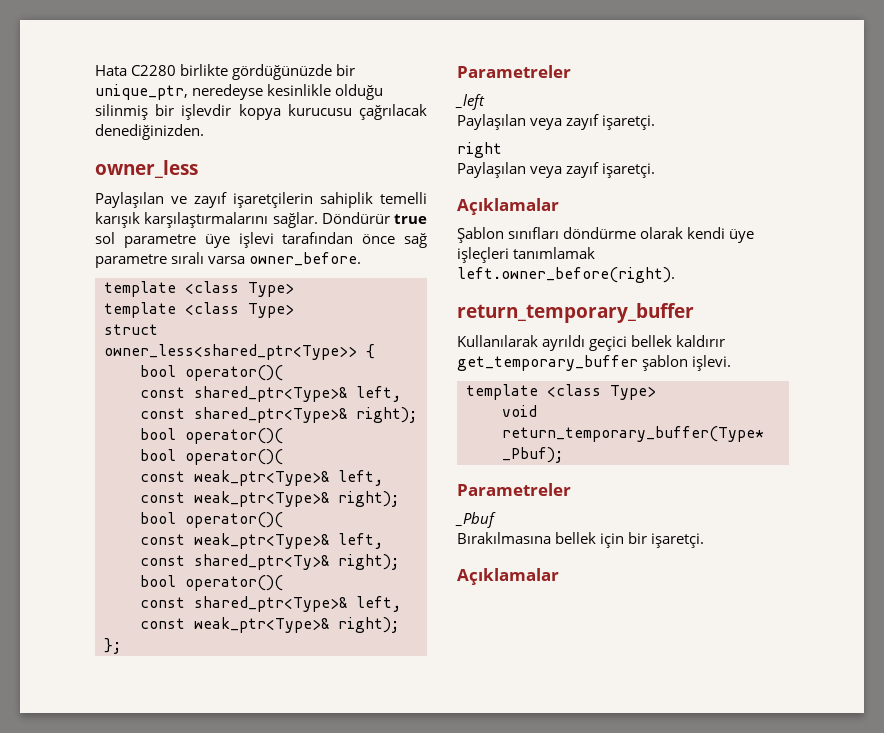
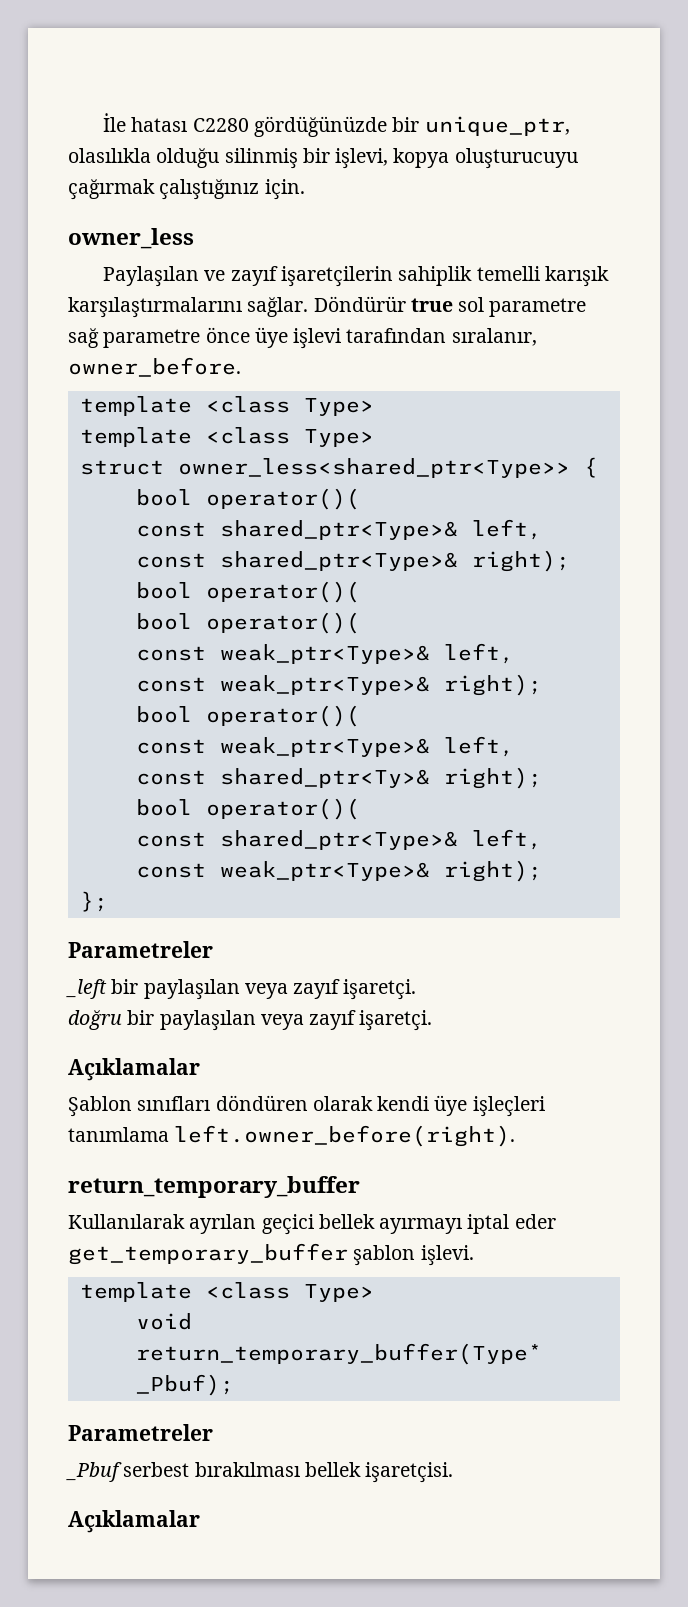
- Hata C2280 birlikte gördüğünüzde bir unique_ptr, neredeyse kesinlikle olduğu silinmiş bir işlevdir kopya kurucusu çağrılacak denediğinizden.
+ İle hatası C2280 gördüğünüzde bir unique_ptr, olasılıkla olduğu silinmiş bir işlevi, kopya oluşturucuyu çağırmak çalıştığınız için.
- Döndürür true sol parametre üye işlevi tarafından önce sağ parametre sıralı varsa owner_before.
+ Döndürür true sol parametre sağ parametre önce üye işlevi tarafından sıralanır, owner_before.
- _left
- Paylaşılan veya zayıf işaretçi.
- right
- Paylaşılan veya zayıf işaretçi.
+ _left bir paylaşılan veya zayıf işaretçi.
+ doğru bir paylaşılan veya zayıf işaretçi.
- Şablon sınıfları döndürme olarak kendi üye işleçleri tanımlamak left.owner_before(right).
+ Şablon sınıfları döndüren olarak kendi üye işleçleri tanımlama left.owner_before(right).
- Kullanılarak ayrıldı geçici bellek kaldırır get_temporary_buffer şablon işlevi.
+ Kullanılarak ayrılan geçici bellek ayırmayı iptal eder get_temporary_buffer şablon işlevi.
- _Pbuf
- Bırakılmasına bellek için bir işaretçi.
+ _Pbuf serbest bırakılması bellek işaretçisi.

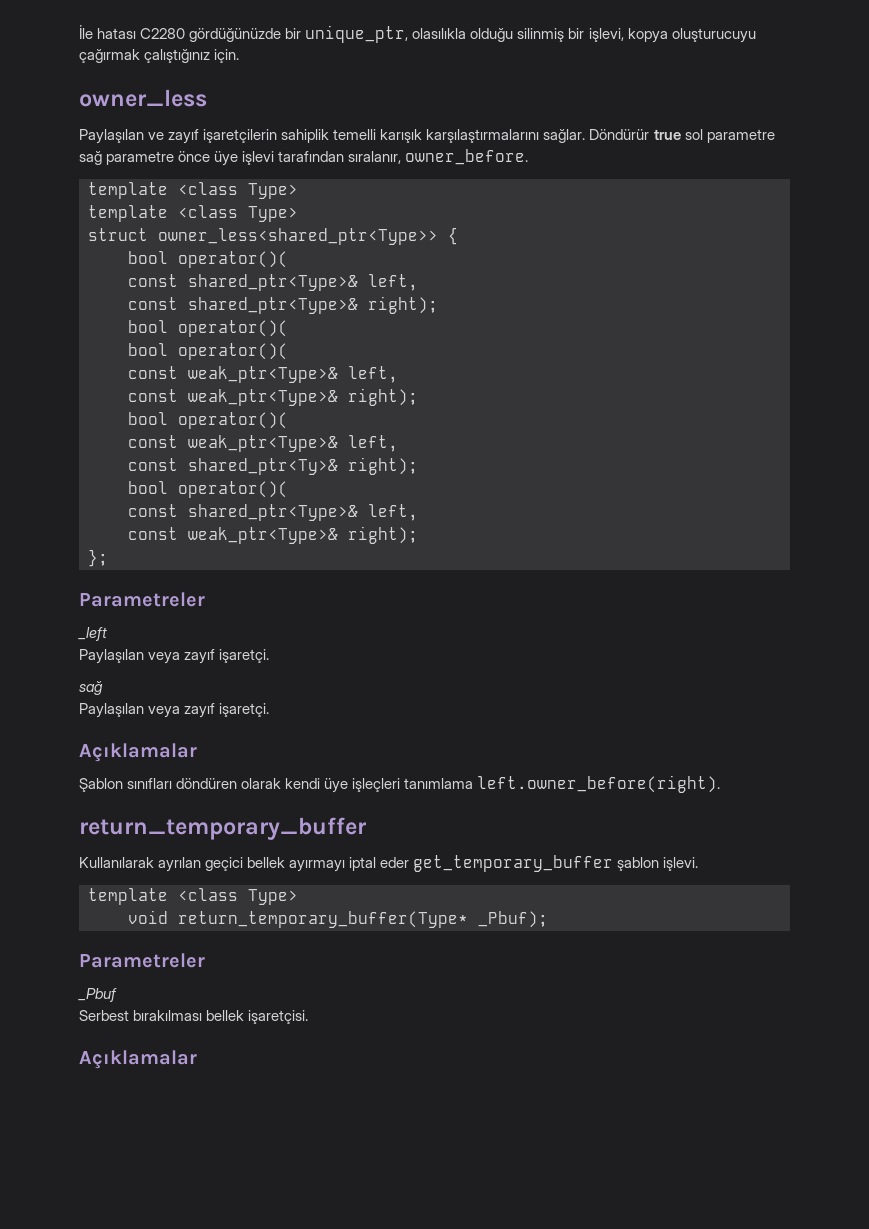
- _left bir paylaşılan veya zayıf işaretçi.
- doğru bir paylaşılan veya zayıf işaretçi.
+ _left
+ Paylaşılan veya zayıf işaretçi.
+ sağ
+ Paylaşılan veya zayıf işaretçi.
- _Pbuf serbest bırakılması bellek işaretçisi.
+ _Pbuf
+ Serbest bırakılması bellek işaretçisi.

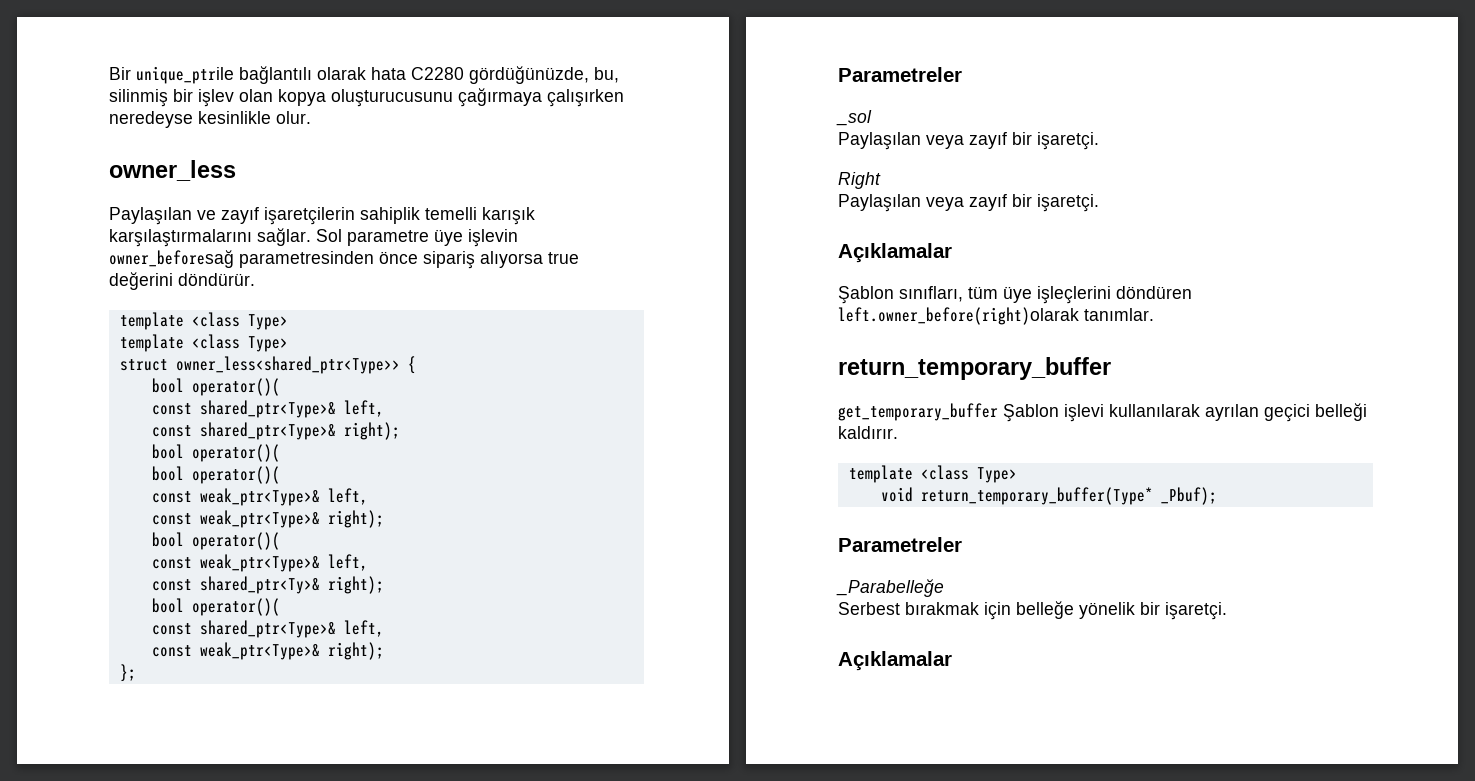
- İle hatası C2280 gördüğünüzde bir unique_ptr, olasılıkla olduğu silinmiş bir işlevi, kopya oluşturucuyu çağırmak çalıştığınız için.
+ Bir unique_ptrile bağlantılı olarak hata C2280 gördüğünüzde, bu, silinmiş bir işlev olan kopya oluşturucusunu çağırmaya çalışırken neredeyse kesinlikle olur.
- Döndürür true sol parametre sağ parametre önce üye işlevi tarafından sıralanır, owner_before.
+ Sol parametre üye işlevin owner_beforesağ parametresinden önce sipariş alıyorsa true değerini döndürür.
- _left
- Paylaşılan veya zayıf işaretçi.
- sağ
- Paylaşılan veya zayıf işaretçi.
+ _sol
+ Paylaşılan veya zayıf bir işaretçi.
+ Right
+ Paylaşılan veya zayıf bir işaretçi.
- Şablon sınıfları döndüren olarak kendi üye işleçleri tanımlama left.owner_before(right).
+ Şablon sınıfları, tüm üye işleçlerini döndüren left.owner_before(right)olarak tanımlar.
  return_temporary_buffer
- Kullanılarak ayrılan geçici bellek ayırmayı iptal eder get_temporary_buffer şablon işlevi.
+ get_temporary_buffer Şablon işlevi kullanılarak ayrılan geçici belleği kaldırır.
- _Pbuf
+ _Parabelleğe
- Serbest bırakılması bellek işaretçisi.
+ Serbest bırakmak için belleğe yönelik bir işaretçi.

